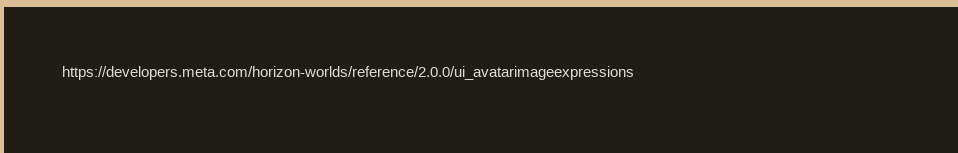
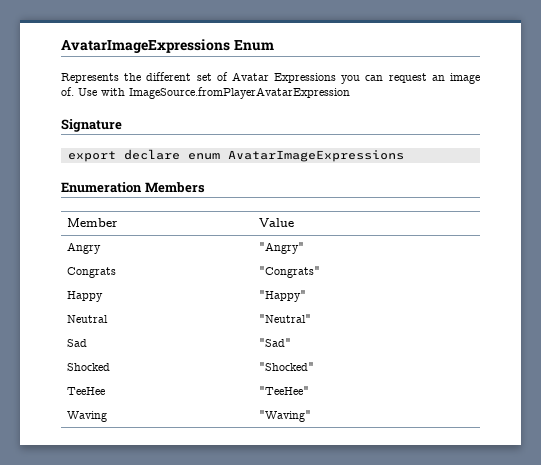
- https://developers.meta.com/horizon-worlds/reference/2.0.0/ui_avatarimageexpressions
+ AvatarImageExpressions Enum
+ Represents the different set of Avatar Expressions you can request an image of. Use with ImageSource.fromPlayerAvatarExpression
+ Signature
+ export declare enum AvatarImageExpressions
+ Enumeration Members
+ Member | Value
+ Angry | "Angry"
+ Congrats | "Congrats"
+ Happy | "Happy"
+ Neutral | "Neutral"
+ Sad | "Sad"
+ Shocked | "Shocked"
+ TeeHee | "TeeHee"
+ Waving | "Waving"

